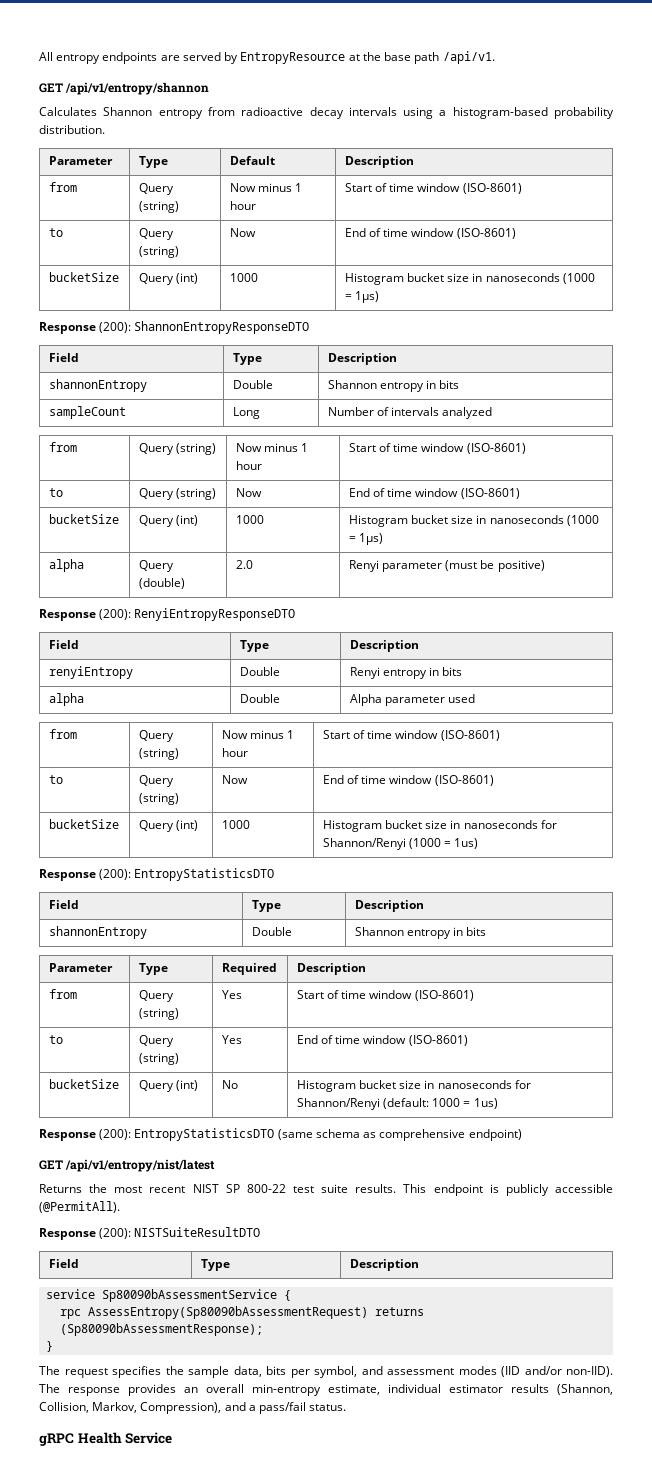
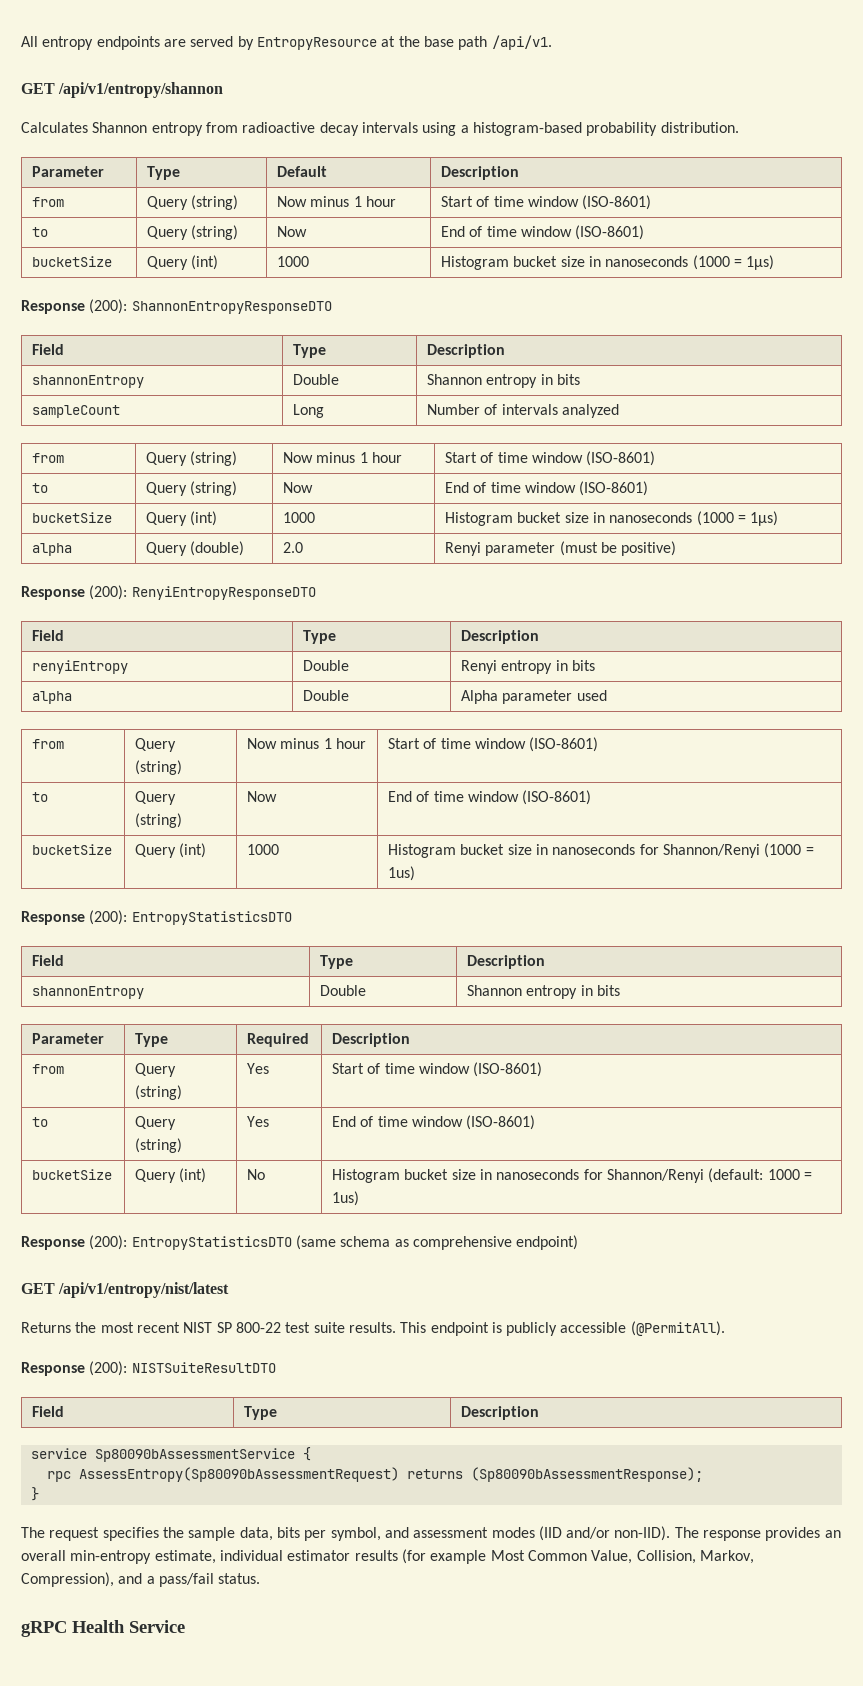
- The response provides an overall min-entropy estimate, individual estimator results (Shannon, Collision, Markov, Compression), and a pass/fail status.
+ The response provides an overall min-entropy estimate, individual estimator results (for example Most Common Value, Collision, Markov, Compression), and a pass/fail status.

